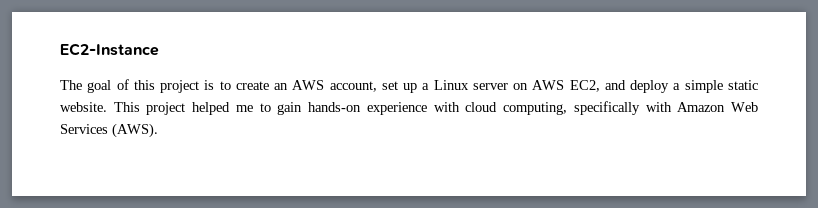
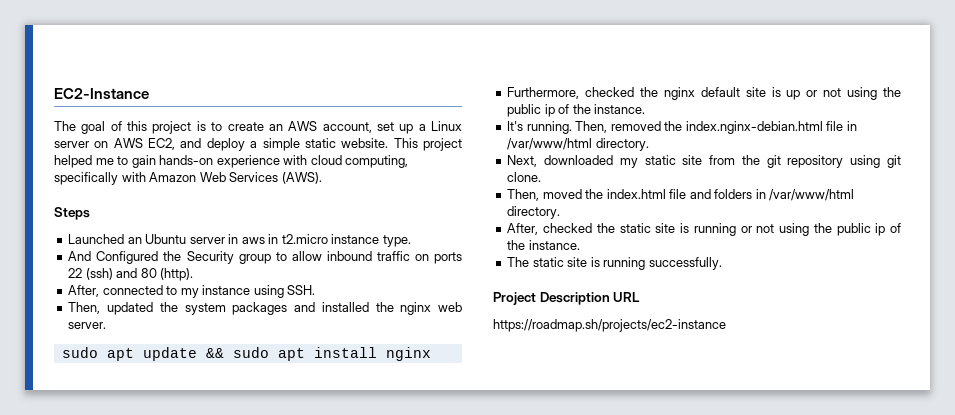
+ Steps
+ Launched an Ubuntu server in aws in t2.micro instance type.
+ And Configured the Security group to allow inbound traffic on ports 22 (ssh) and 80 (http).
+ After, connected to my instance using SSH.
+ Then, updated the system packages and installed the nginx web server.
+ sudo apt update && sudo apt install nginx
+ Furthermore, checked the nginx default site is up or not using the public ip of the instance.
+ It's running. Then, removed the index.nginx-debian.html file in /var/www/html directory.
+ Next, downloaded my static site from the git repository using git clone.
+ Then, moved the index.html file and folders in /var/www/html directory.
+ After, checked the static site is running or not using the public ip of the instance.
+ The static site is running successfully.
+ Project Description URL
+ https://roadmap.sh/projects/ec2-instance

